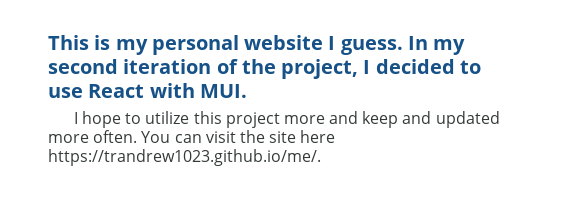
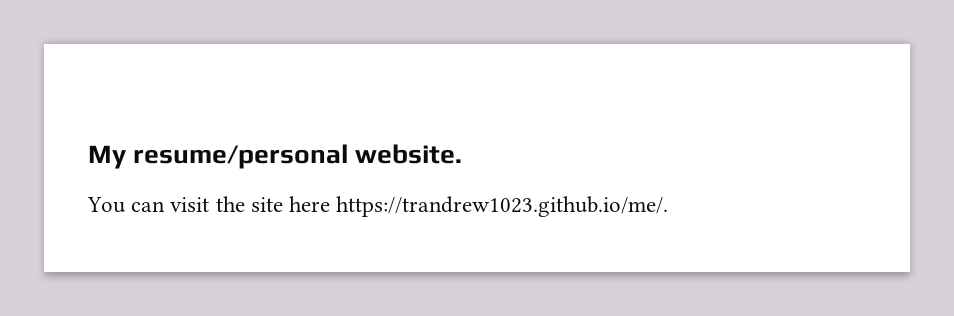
- This is my personal website I guess. In my second iteration of the project, I decided to use React with MUI.
- I hope to utilize this project more and keep and updated more often. You can visit the site here https://trandrew1023.github.io/me/.
+ My resume/personal website.
+ You can visit the site here https://trandrew1023.github.io/me/.

